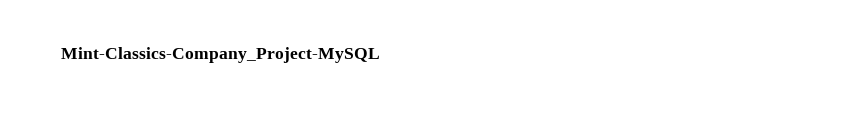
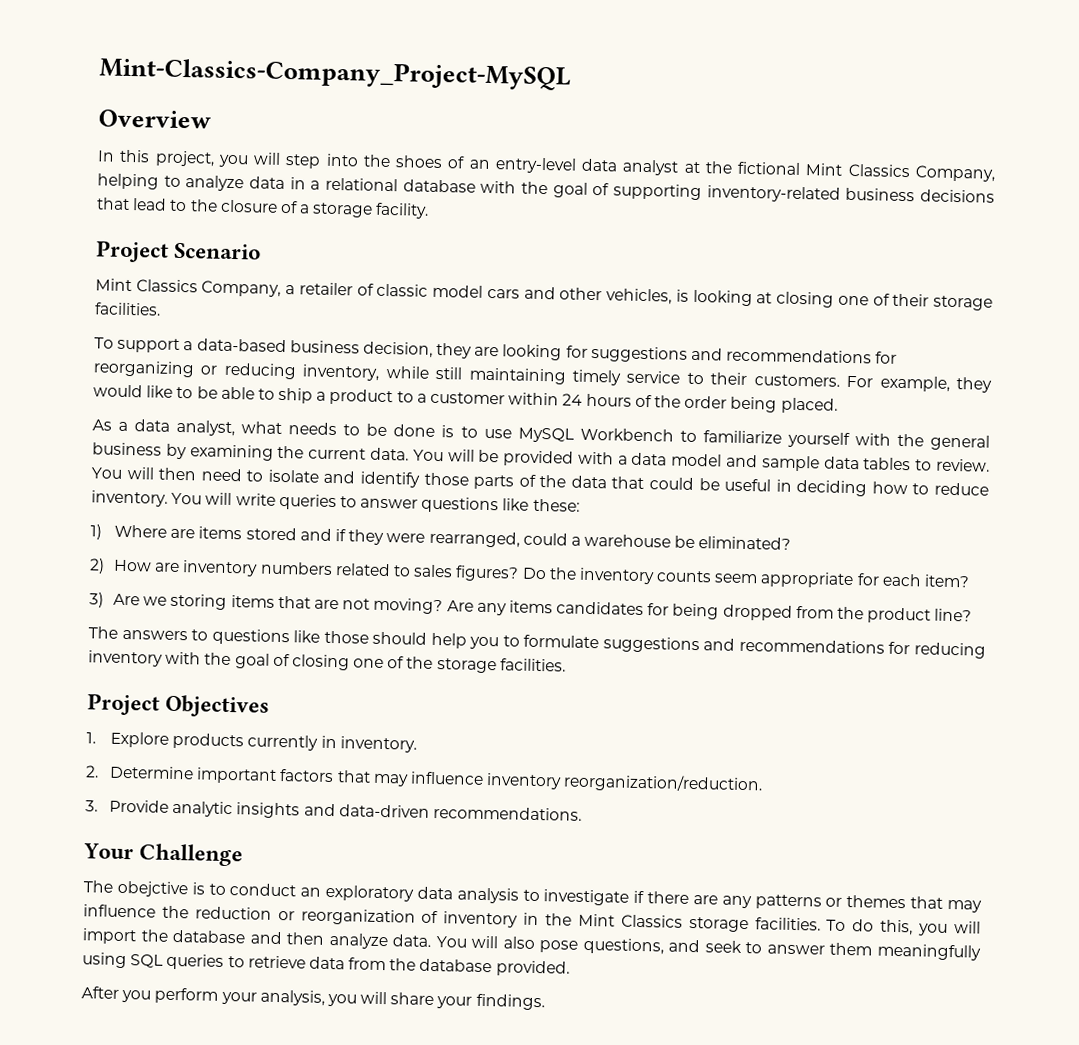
+ Overview
+ In this project, you will step into the shoes of an entry-level data analyst at the fictional Mint Classics Company, helping to analyze data in a relational database with the goal of supporting inventory-related business decisions that lead to the closure of a storage facility.
+ Project Scenario
+ Mint Classics Company, a retailer of classic model cars and other vehicles, is looking at closing one of their storage facilities.
+ To support a data-based business decision, they are looking for suggestions and recommendations for reorganizing or reducing inventory, while still maintaining timely service to their customers. For example, they would like to be able to ship a product to a customer within 24 hours of the order being placed.
+ As a data analyst, what needs to be done is to use MySQL Workbench to familiarize yourself with the general business by examining the current data. You will be provided with a data model and sample data tables to review. You will then need to isolate and identify those parts of the data that could be useful in deciding how to reduce inventory. You will write queries to answer questions like these:
+ 1) Where are items stored and if they were rearranged, could a warehouse be eliminated?
+ 2) How are inventory numbers related to sales figures? Do the inventory counts seem appropriate for each item?
+ 3) Are we storing items that are not moving? Are any items candidates for being dropped from the product line?
+ The answers to questions like those should help you to formulate suggestions and recommendations for reducing inventory with the goal of closing one of the storage facilities.
+ Project Objectives
+ 1. Explore products currently in inventory.
+ 2. Determine important factors that may influence inventory reorganization/reduction.
+ 3. Provide analytic insights and data-driven recommendations.
+ Your Challenge
+ The obejctive is to conduct an exploratory data analysis to investigate if there are any patterns or themes that may influence the reduction or reorganization of inventory in the Mint Classics storage facilities. To do this, you will import the database and then analyze data. You will also pose questions, and seek to answer them meaningfully using SQL queries to retrieve data from the database provided.
+ After you perform your analysis, you will share your findings.

